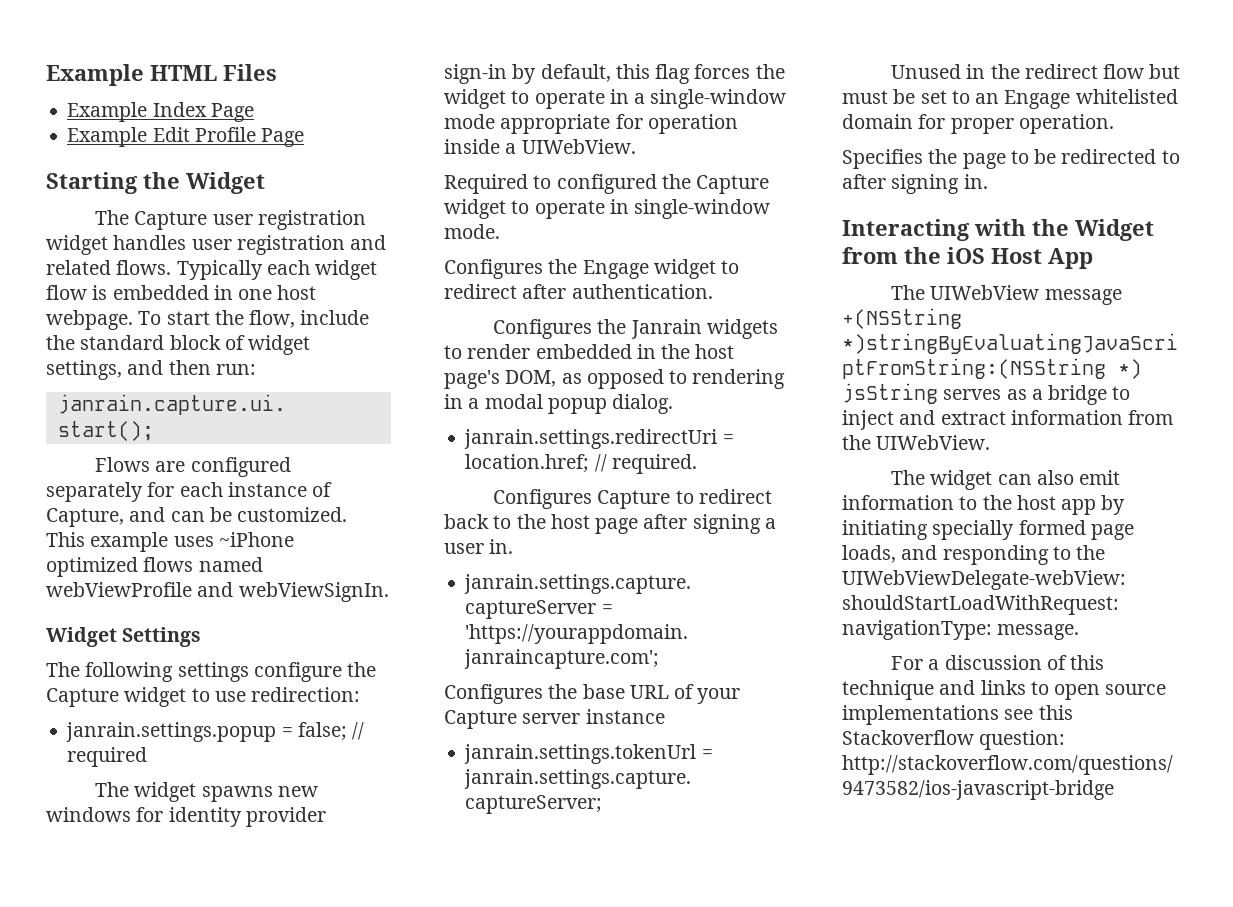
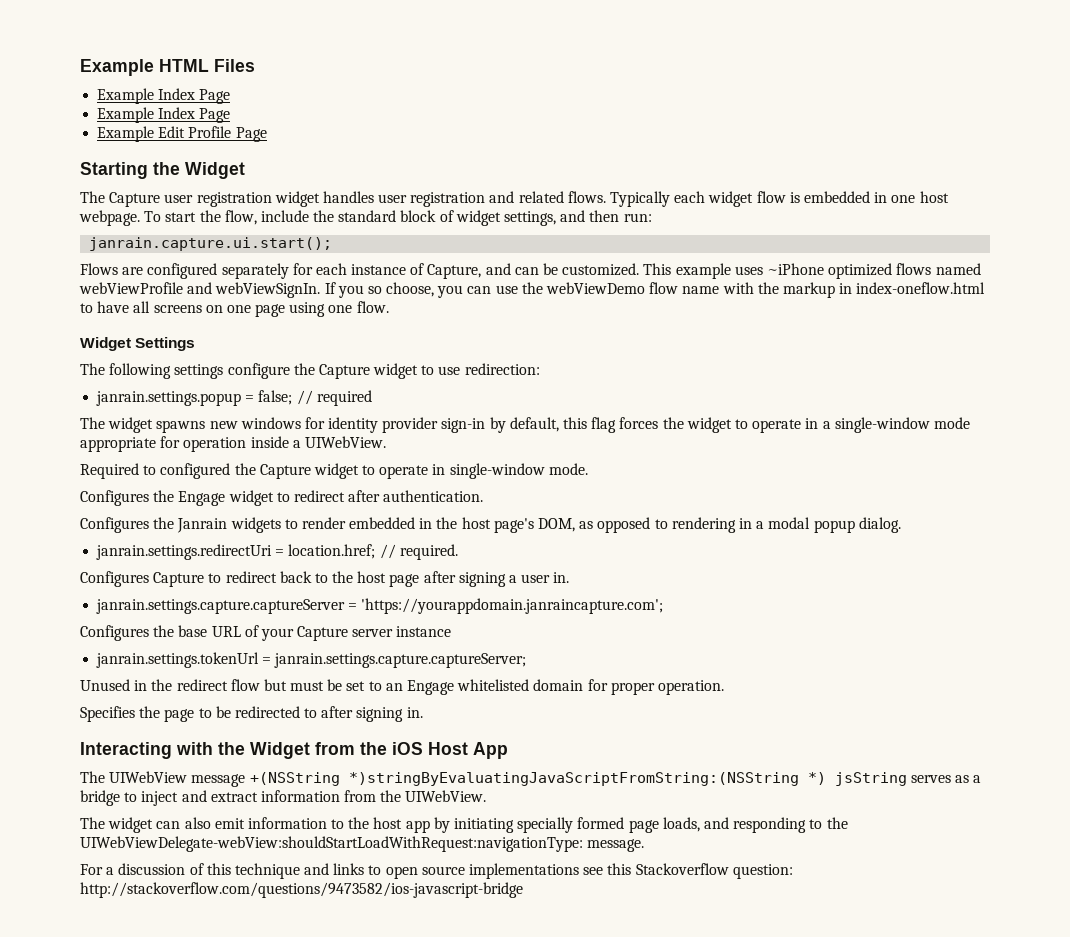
  Example HTML Files
+ Example Index Page
+ If you so choose, you can use the webViewDemo flow name with the markup in index-oneflow.html to have all screens on one page using one flow.

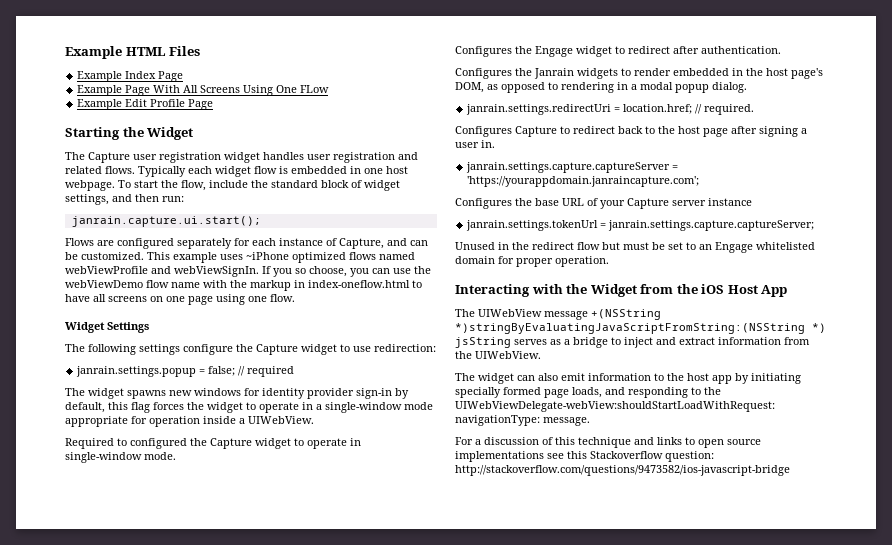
  Example HTML Files
  Example Index Page
- Example Index Page
+ Example Page With All Screens Using One FLow
- Specifies the page to be redirected to after signing in.

